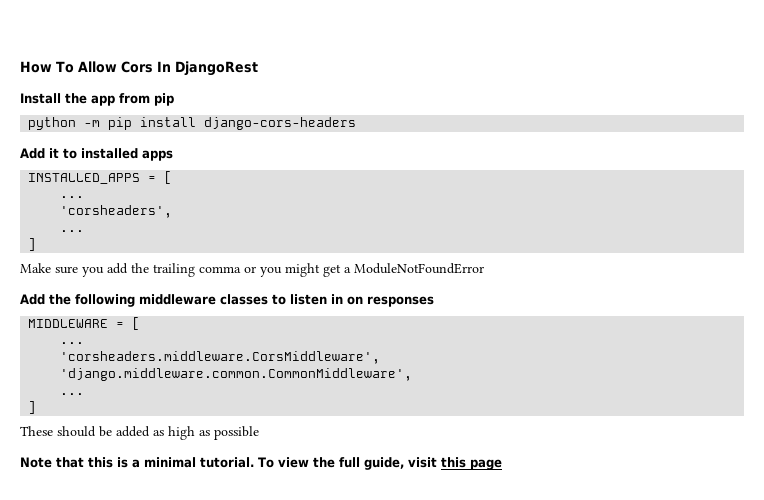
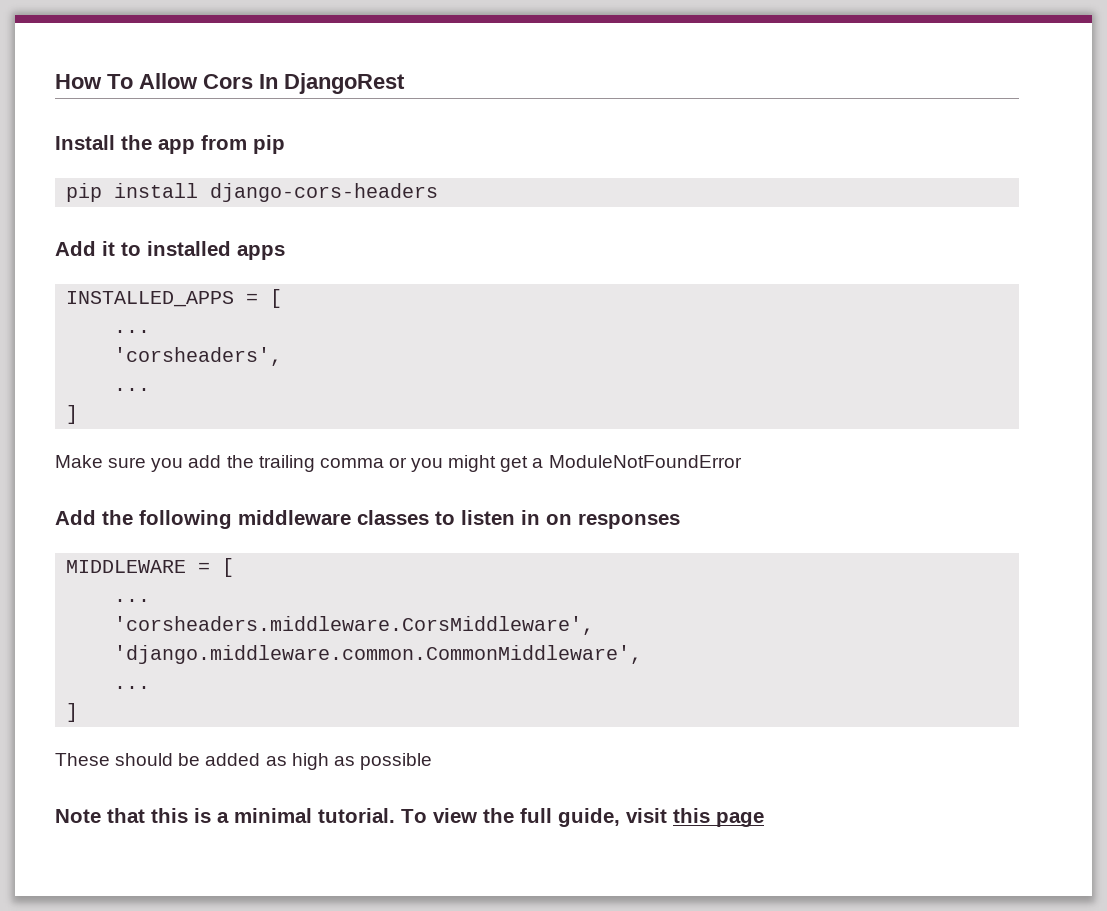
- python -m pip install django-cors-headers
+ pip install django-cors-headers

